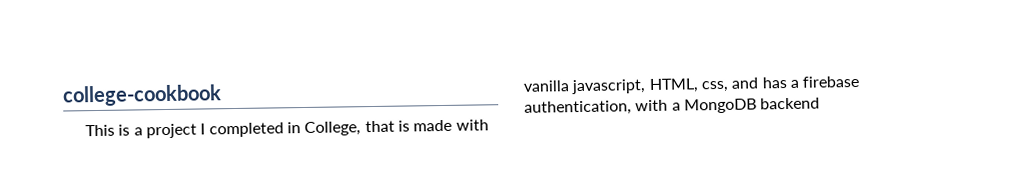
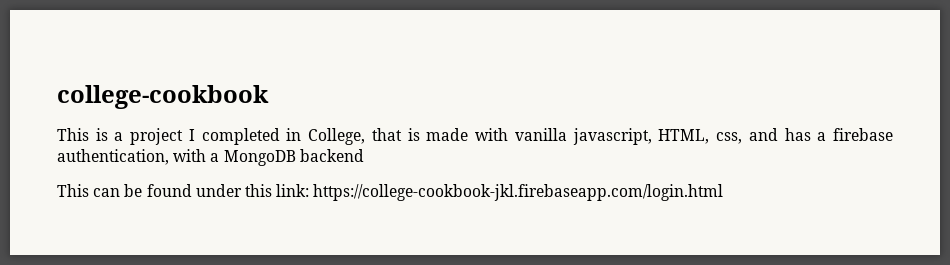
+ This can be found under this link: https://college-cookbook-jkl.firebaseapp.com/login.html

